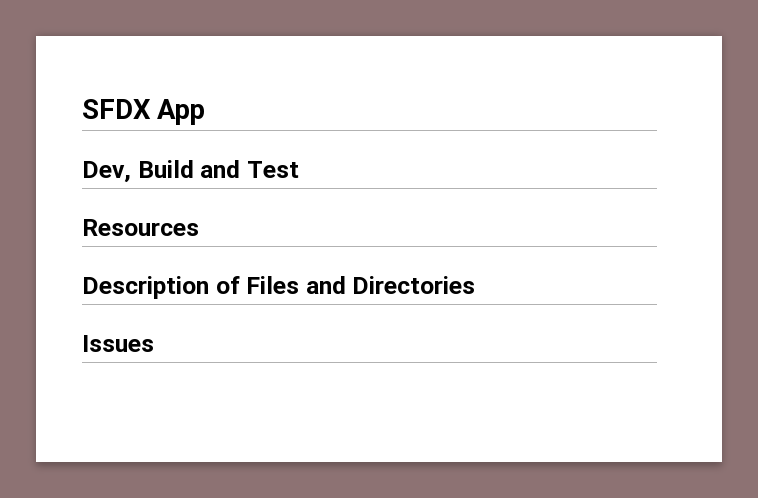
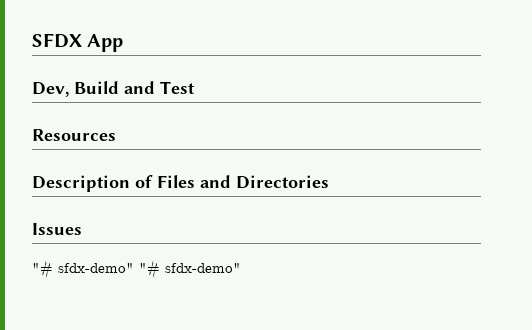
+ "# sfdx-demo" "# sfdx-demo"

